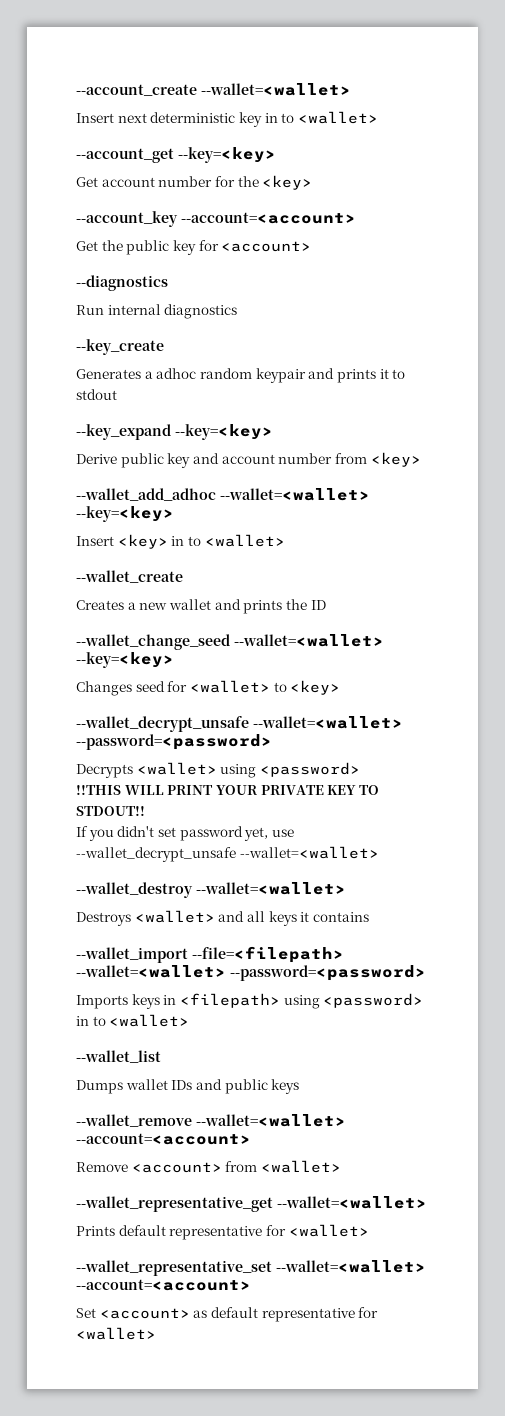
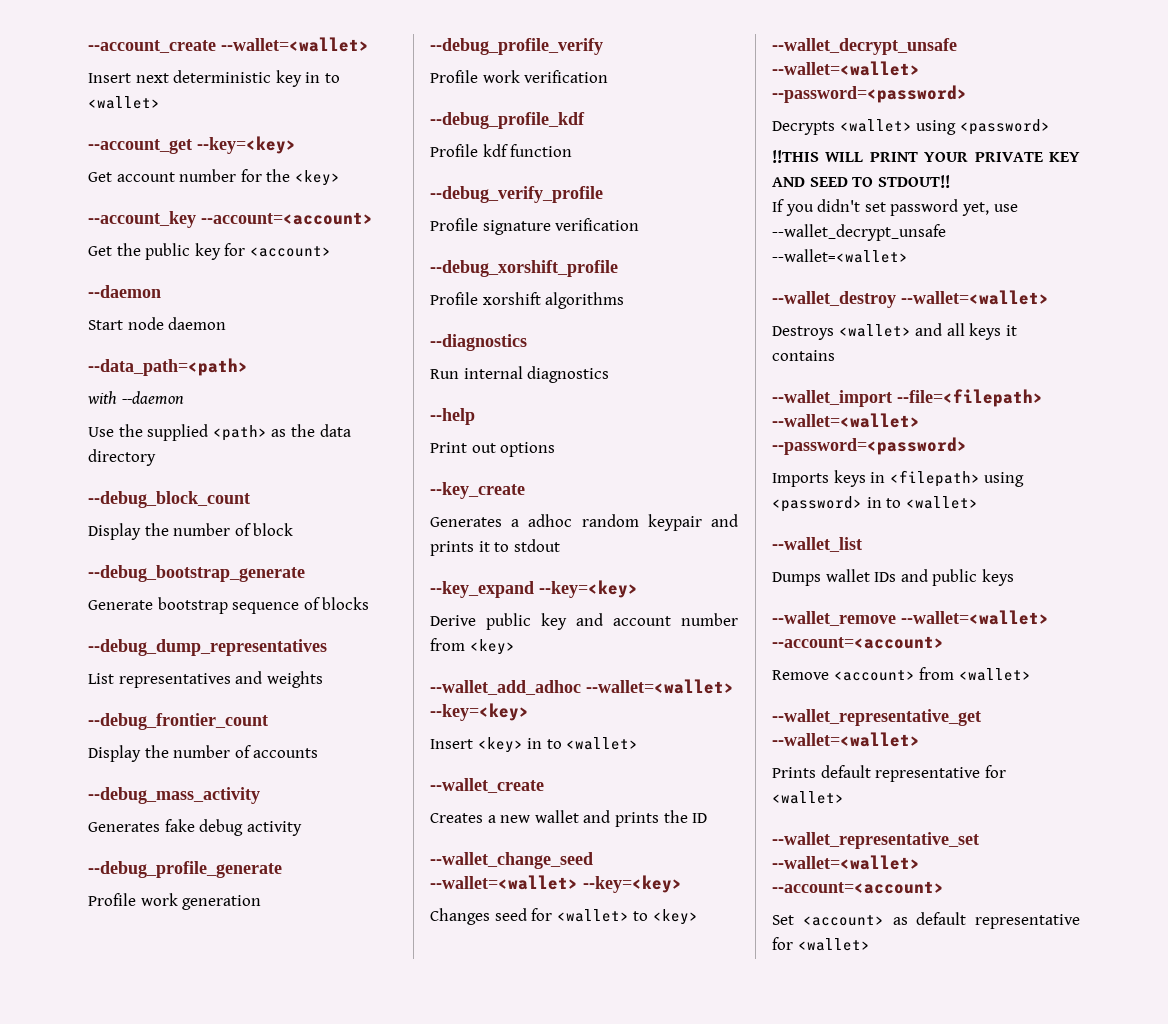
  Get the public key for <account>
+ --daemon
+ Start node daemon
+ --data_path=<path>
+ with --daemon
+ Use the supplied <path> as the data directory
+ --debug_block_count
+ Display the number of block
+ --debug_bootstrap_generate
+ Generate bootstrap sequence of blocks
+ --debug_dump_representatives
+ List representatives and weights
+ --debug_frontier_count
+ Display the number of accounts
+ --debug_mass_activity
+ Generates fake debug activity
+ --debug_profile_generate
+ Profile work generation
+ --debug_profile_verify
+ Profile work verification
+ --debug_profile_kdf
+ Profile kdf function
+ --debug_verify_profile
+ Profile signature verification
+ --debug_xorshift_profile
+ Profile xorshift algorithms
+ --help
+ Print out options
- !!THIS WILL PRINT YOUR PRIVATE KEY TO STDOUT!!
+ !!THIS WILL PRINT YOUR PRIVATE KEY AND SEED TO STDOUT!!

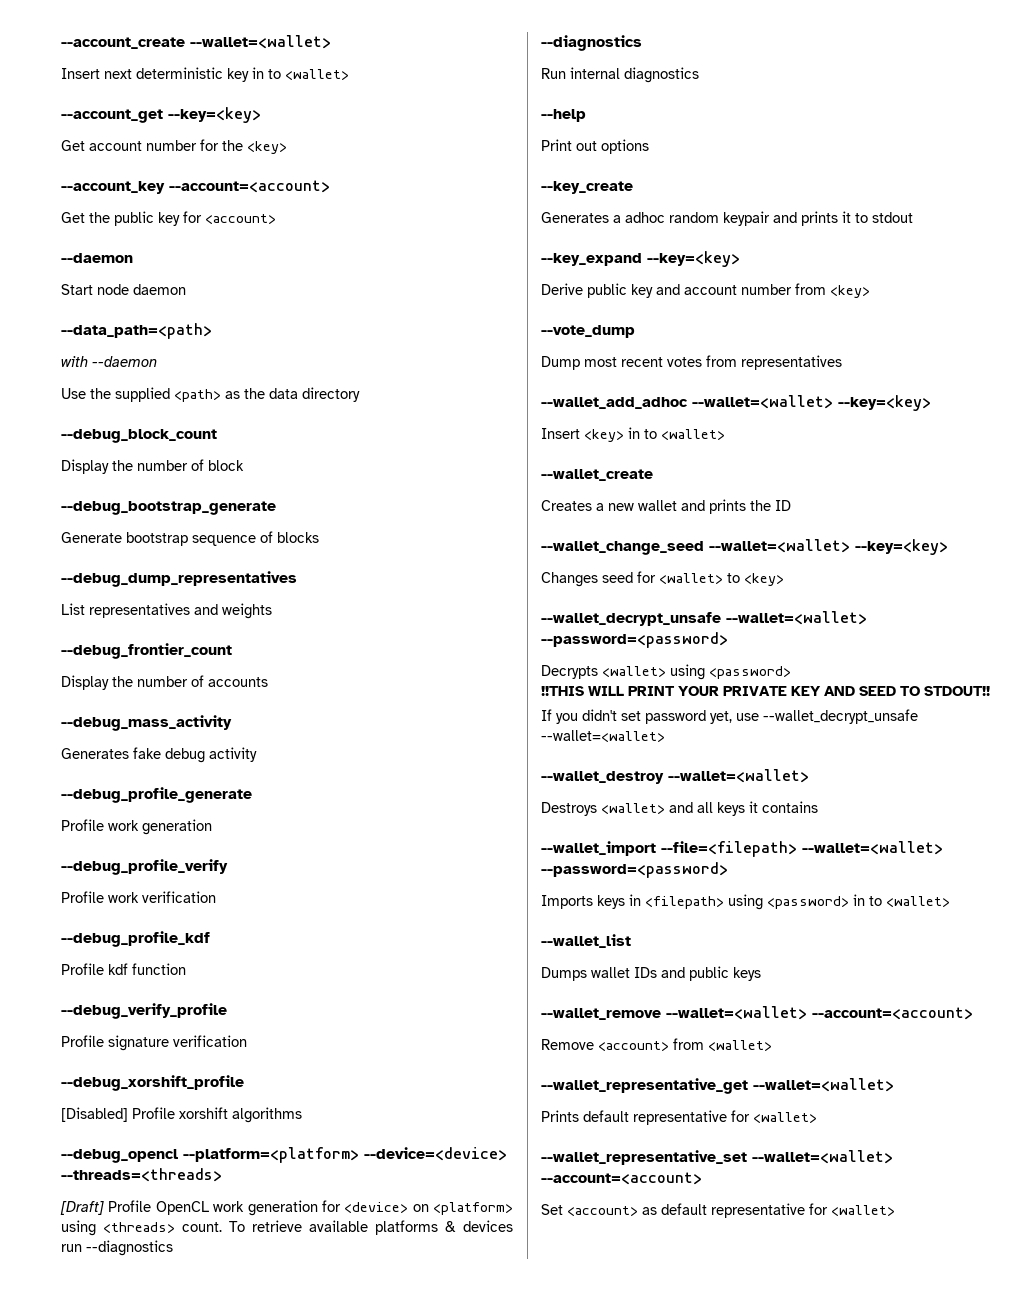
- Profile xorshift algorithms
+ [Disabled] Profile xorshift algorithms
+ --debug_opencl --platform=<platform> --device=<device> --threads=<threads>
+ [Draft] Profile OpenCL work generation for <device> on <platform> using <threads> count. To retrieve available platforms & devices run --diagnostics
+ --vote_dump
+ Dump most recent votes from representatives

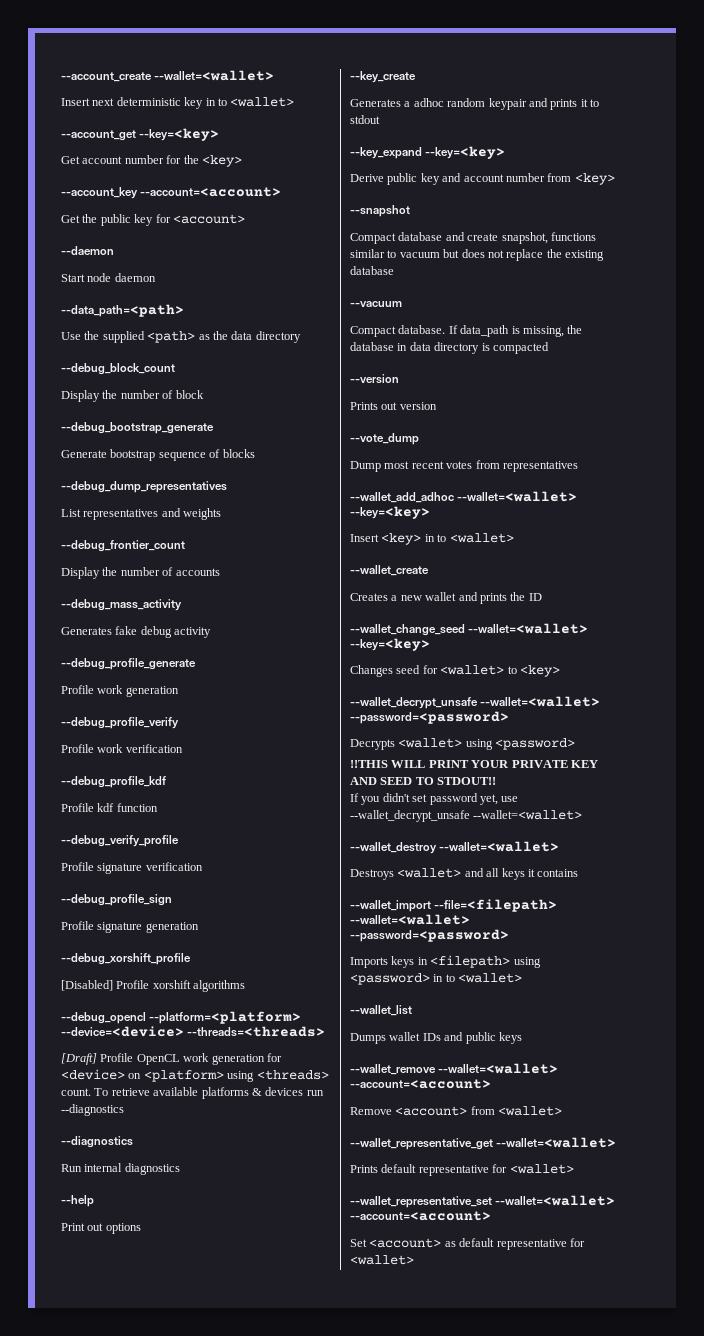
- with --daemon
+ --debug_profile_sign
+ Profile signature generation
+ --snapshot
+ Compact database and create snapshot, functions similar to vacuum but does not replace the existing database
+ --vacuum
+ Compact database. If data_path is missing, the database in data directory is compacted
+ --version
+ Prints out version

